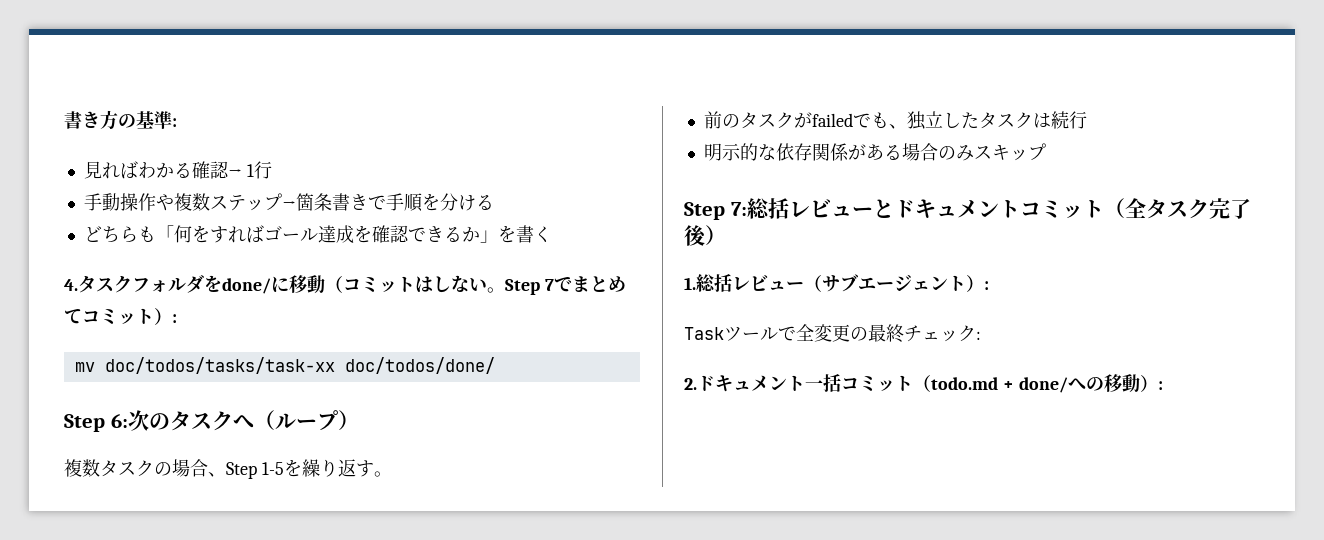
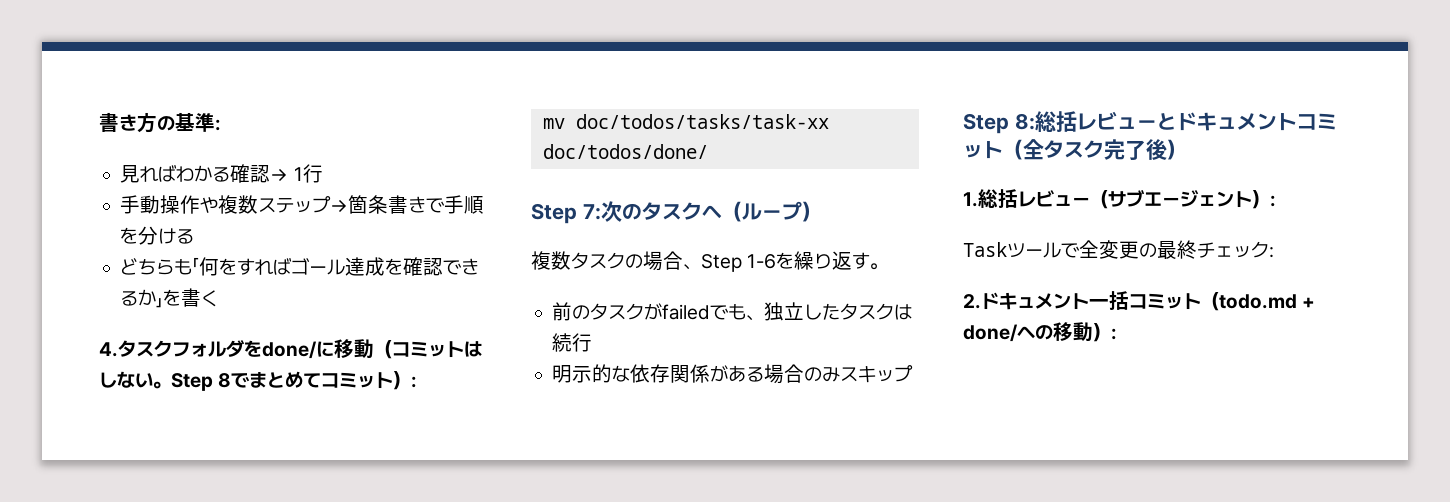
- Step 7でまとめてコミット）:
+ Step 8でまとめてコミット）:
- Step 6:次のタスクへ（ループ）
+ Step 7:次のタスクへ（ループ）
- 複数タスクの場合、Step 1-5を繰り返す。
+ 複数タスクの場合、Step 1-6を繰り返す。
- Step 7:総括レビューとドキュメントコミット（全タスク完了後）
+ Step 8:総括レビューとドキュメントコミット（全タスク完了後）

